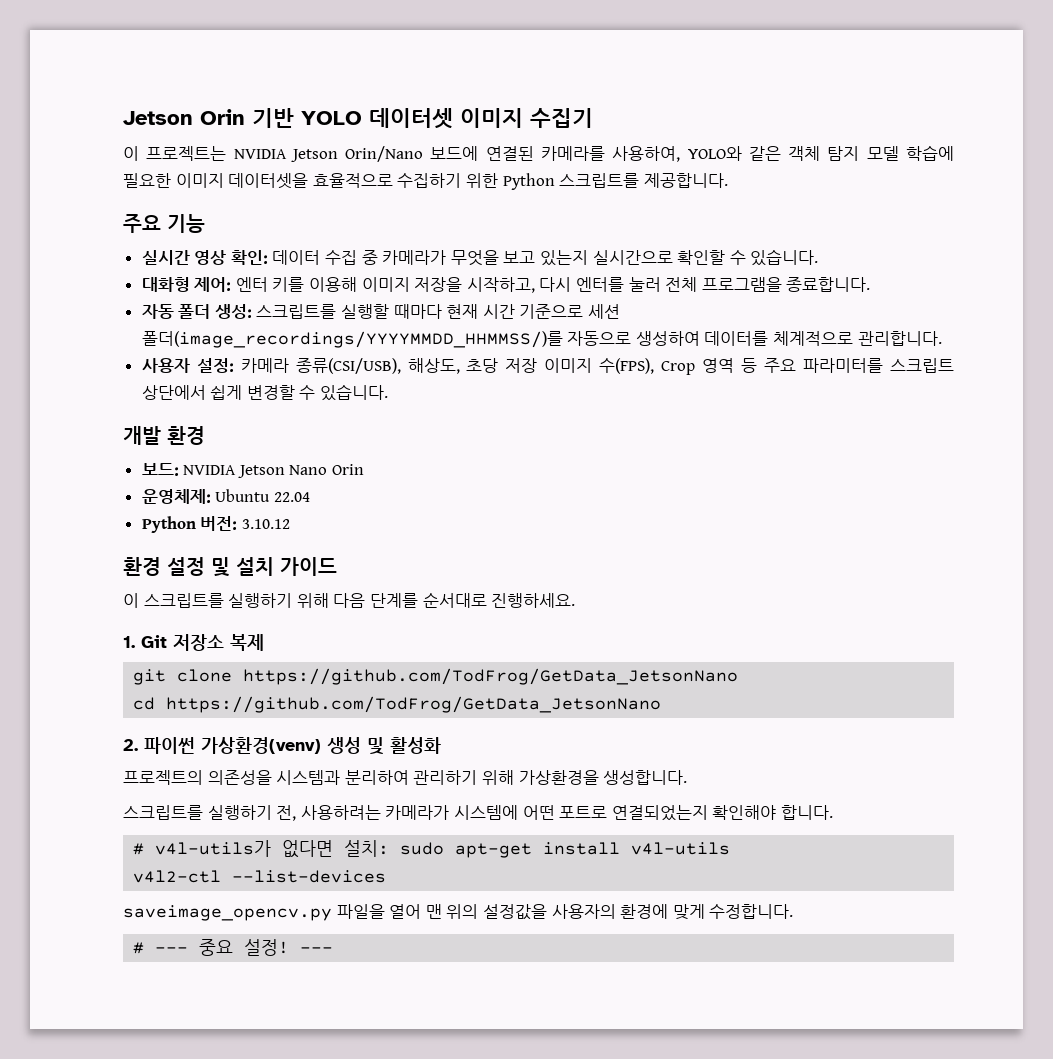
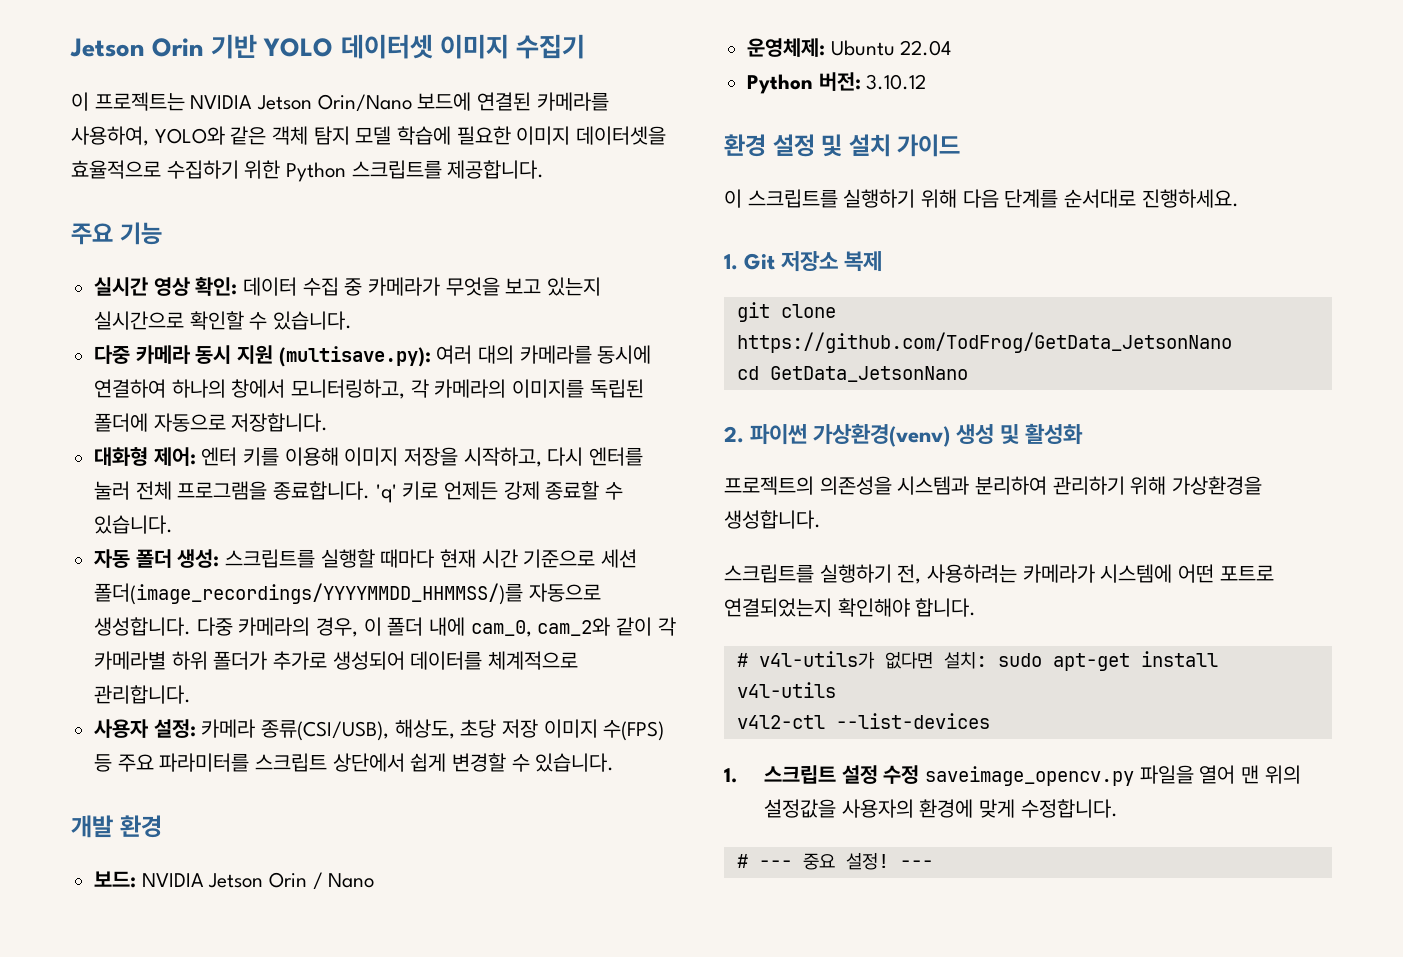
+ 다중 카메라 동시 지원 (multisave.py): 여러 대의 카메라를 동시에 연결하여 하나의 창에서 모니터링하고, 각 카메라의 이미지를 독립된 폴더에 자동으로 저장합니다.
+ 'q' 키로 언제든 강제 종료할 수 있습니다.
- 자동 폴더 생성: 스크립트를 실행할 때마다 현재 시간 기준으로 세션 폴더(image_recordings/YYYYMMDD_HHMMSS/)를 자동으로 생성하여 데이터를 체계적으로 관리합니다.
+ 자동 폴더 생성: 스크립트를 실행할 때마다 현재 시간 기준으로 세션 폴더(image_recordings/YYYYMMDD_HHMMSS/)를 자동으로 생성합니다. 다중 카메라의 경우, 이 폴더 내에 cam_0, cam_2와 같이 각 카메라별 하위 폴더가 추가로 생성되어 데이터를 체계적으로 관리합니다.
- 사용자 설정: 카메라 종류(CSI/USB), 해상도, 초당 저장 이미지 수(FPS), Crop 영역 등 주요 파라미터를 스크립트 상단에서 쉽게 변경할 수 있습니다.
+ 사용자 설정: 카메라 종류(CSI/USB), 해상도, 초당 저장 이미지 수(FPS) 등 주요 파라미터를 스크립트 상단에서 쉽게 변경할 수 있습니다.
- 보드: NVIDIA Jetson Nano Orin
+ 보드: NVIDIA Jetson Orin / Nano
- cd https://github.com/TodFrog/GetData_JetsonNano
+ cd GetData_JetsonNano
- saveimage_opencv.py 파일을 열어 맨 위의 설정값을 사용자의 환경에 맞게 수정합니다.
+ 1. 스크립트 설정 수정 saveimage_opencv.py 파일을 열어 맨 위의 설정값을 사용자의 환경에 맞게 수정합니다.

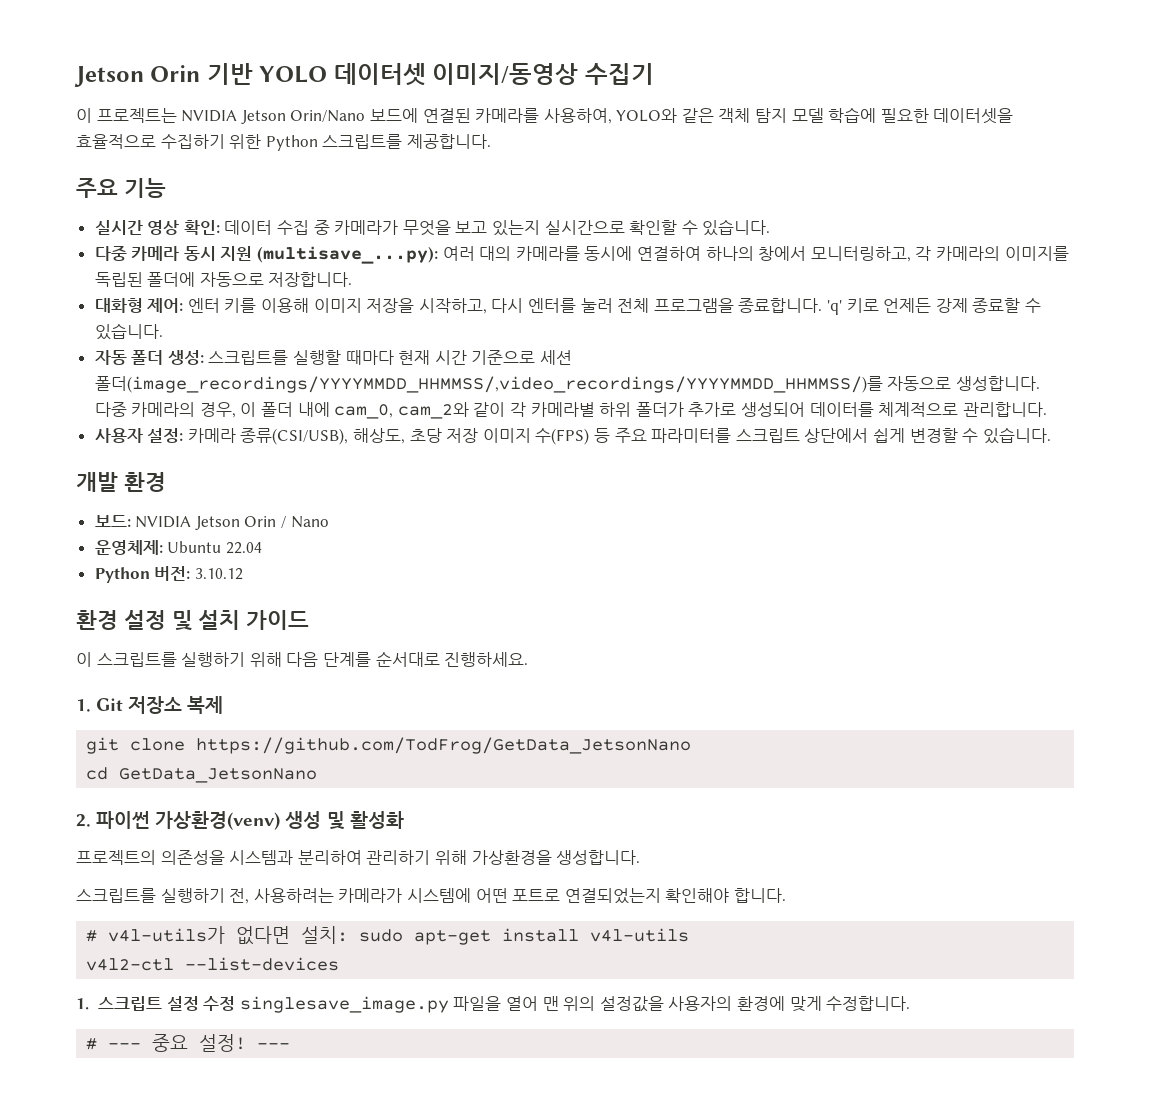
- Jetson Orin 기반 YOLO 데이터셋 이미지 수집기
+ Jetson Orin 기반 YOLO 데이터셋 이미지/동영상 수집기
- 이 프로젝트는 NVIDIA Jetson Orin/Nano 보드에 연결된 카메라를 사용하여, YOLO와 같은 객체 탐지 모델 학습에 필요한 이미지 데이터셋을 효율적으로 수집하기 위한 Python 스크립트를 제공합니다.
+ 이 프로젝트는 NVIDIA Jetson Orin/Nano 보드에 연결된 카메라를 사용하여, YOLO와 같은 객체 탐지 모델 학습에 필요한 데이터셋을 효율적으로 수집하기 위한 Python 스크립트를 제공합니다.
- 다중 카메라 동시 지원 (multisave.py): 여러 대의 카메라를 동시에 연결하여 하나의 창에서 모니터링하고, 각 카메라의 이미지를 독립된 폴더에 자동으로 저장합니다.
+ 다중 카메라 동시 지원 (multisave_...py): 여러 대의 카메라를 동시에 연결하여 하나의 창에서 모니터링하고, 각 카메라의 이미지를 독립된 폴더에 자동으로 저장합니다.
- 자동 폴더 생성: 스크립트를 실행할 때마다 현재 시간 기준으로 세션 폴더(image_recordings/YYYYMMDD_HHMMSS/)를 자동으로 생성합니다.
+ 자동 폴더 생성: 스크립트를 실행할 때마다 현재 시간 기준으로 세션 폴더(image_recordings/YYYYMMDD_HHMMSS/,video_recordings/YYYYMMDD_HHMMSS/)를 자동으로 생성합니다.
- 1. 스크립트 설정 수정 saveimage_opencv.py 파일을 열어 맨 위의 설정값을 사용자의 환경에 맞게 수정합니다.
+ 1. 스크립트 설정 수정 singlesave_image.py 파일을 열어 맨 위의 설정값을 사용자의 환경에 맞게 수정합니다.

